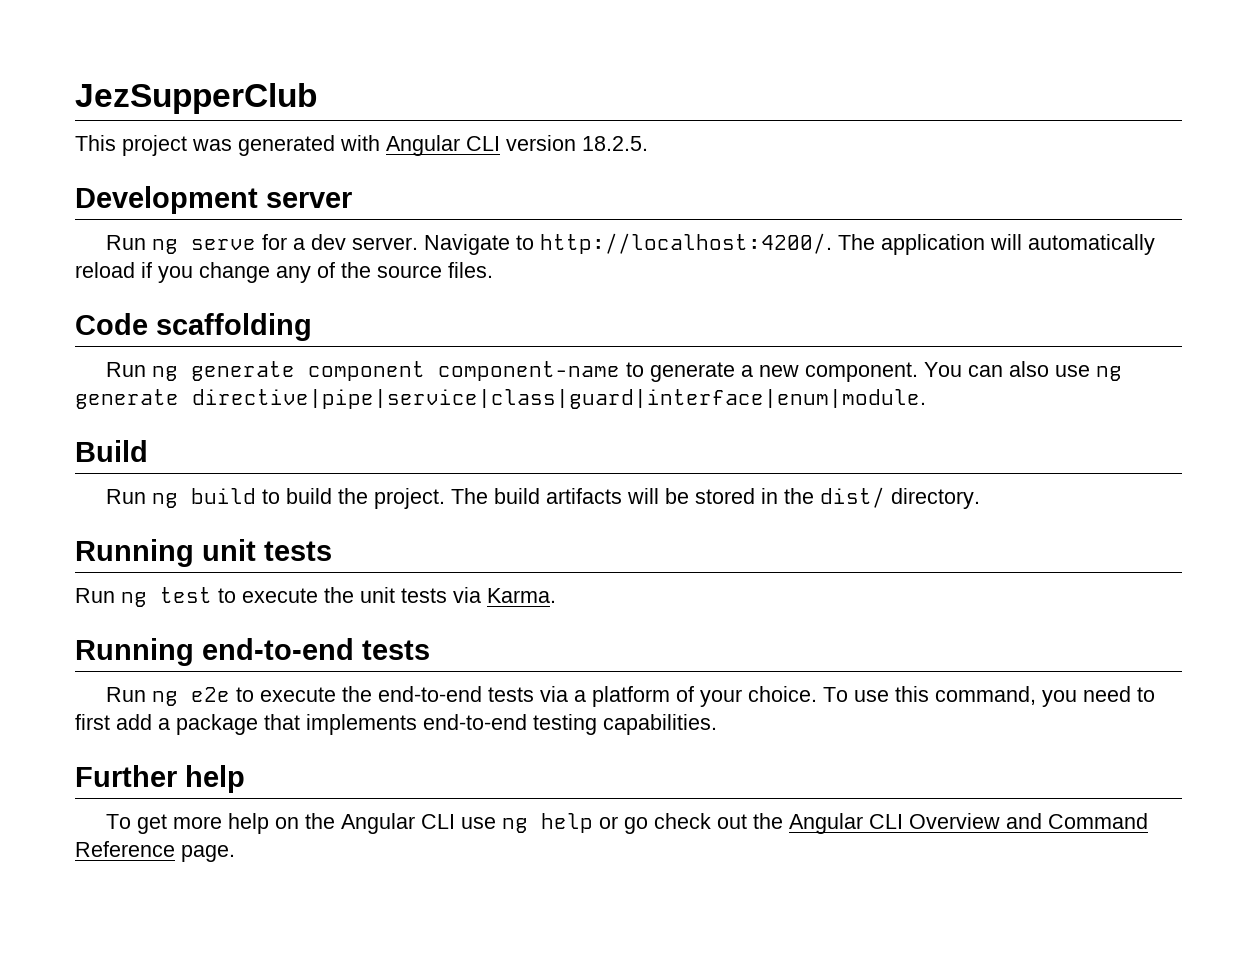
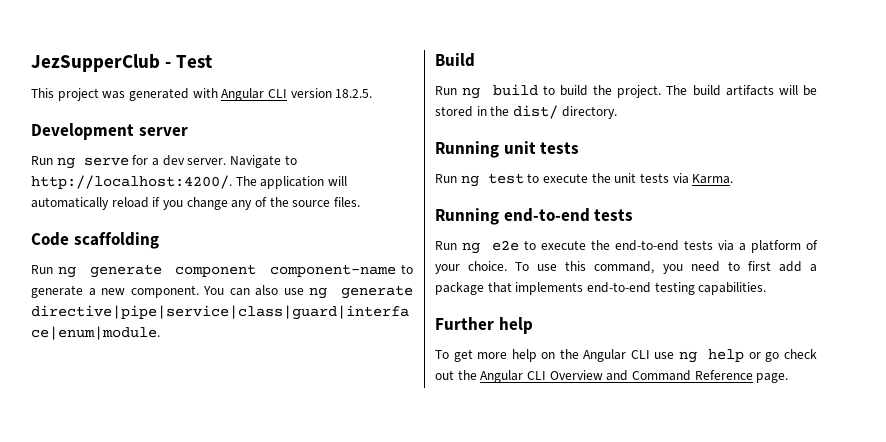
- JezSupperClub
+ JezSupperClub - Test

